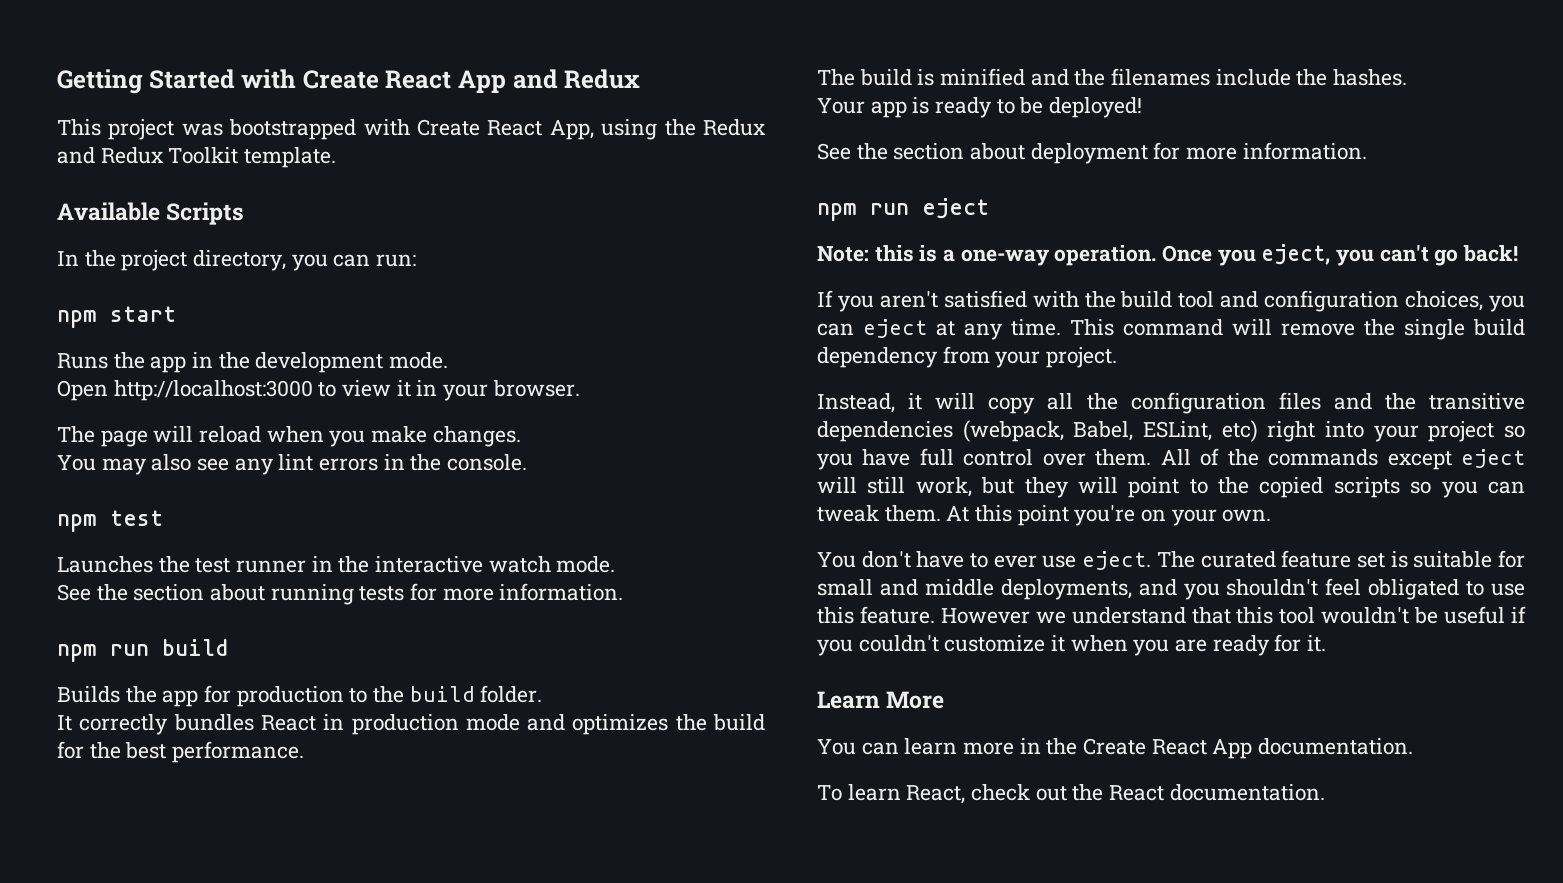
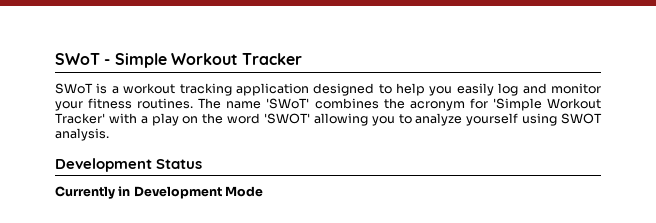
- Getting Started with Create React App and Redux
- This project was bootstrapped with Create React App, using the Redux and Redux Toolkit template.
- Available Scripts
- In the project directory, you can run:
- npm start
- Runs the app in the development mode.
- Open http://localhost:3000 to view it in your browser.
- The page will reload when you make changes.
- You may also see any lint errors in the console.
- npm test
- Launches the test runner in the interactive watch mode.
- See the section about running tests for more information.
- npm run build
- Builds the app for production to the build folder.
- It correctly bundles React in production mode and optimizes the build for the best performance.
- The build is minified and the filenames include the hashes.
- Your app is ready to be deployed!
- See the section about deployment for more information.
- npm run eject
- Note: this is a one-way operation. Once you eject, you can't go back!
- If you aren't satisfied with the build tool and configuration choices, you can eject at any time. This command will remove the single build dependency from your project.
- Instead, it will copy all the configuration files and the transitive dependencies (webpack, Babel, ESLint, etc) right into your project so you have full control over them. All of the commands except eject will still work, but they will point to the copied scripts so you can tweak them. At this point you're on your own.
- You don't have to ever use eject. The curated feature set is suitable for small and middle deployments, and you shouldn't feel obligated to use this feature. However we understand that this tool wouldn't be useful if you couldn't customize it when you are ready for it.
- Learn More
- You can learn more in the Create React App documentation.
- To learn React, check out the React documentation.
+ SWoT - Simple Workout Tracker
+ SWoT is a workout tracking application designed to help you easily log and monitor your fitness routines. The name 'SWoT' combines the acronym for 'Simple Workout Tracker' with a play on the word 'SWOT' allowing you to analyze yourself using SWOT analysis.
+ Development Status
+ Currently in Development Mode

